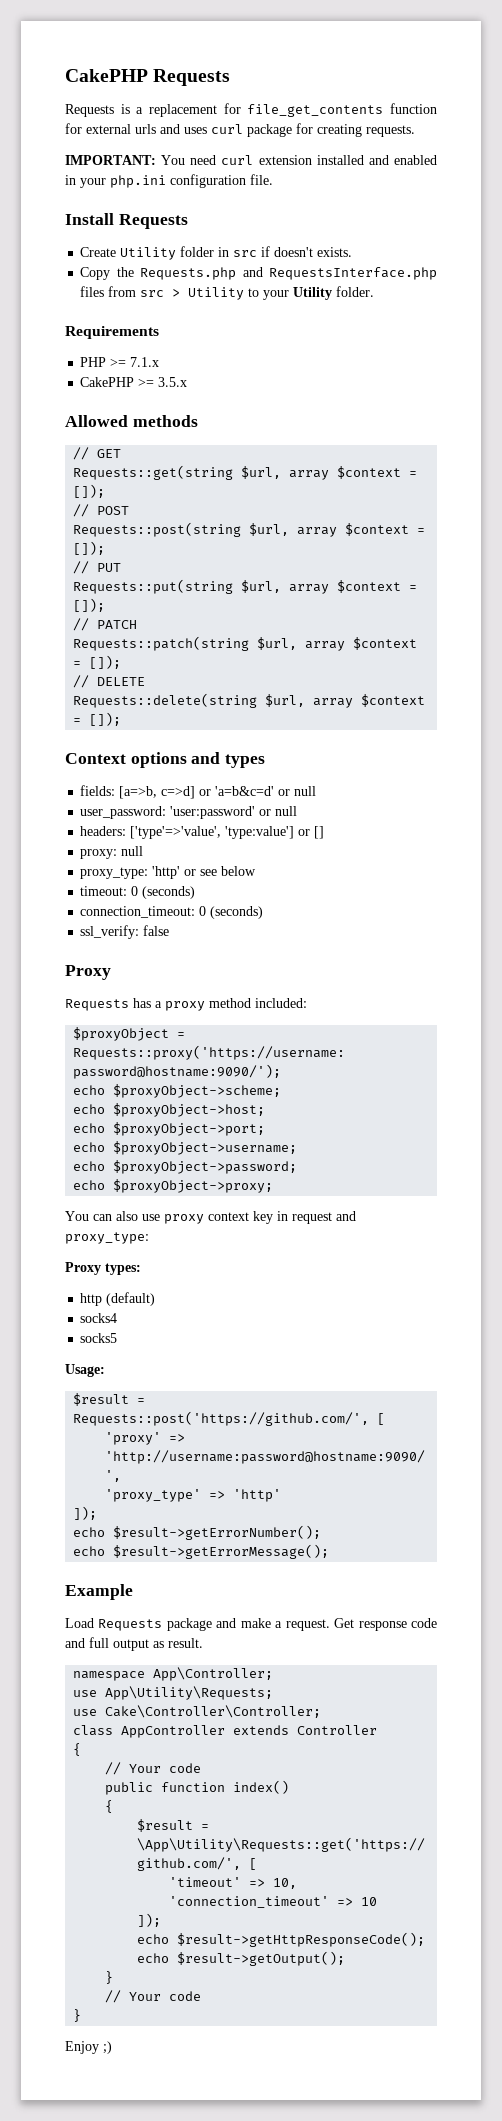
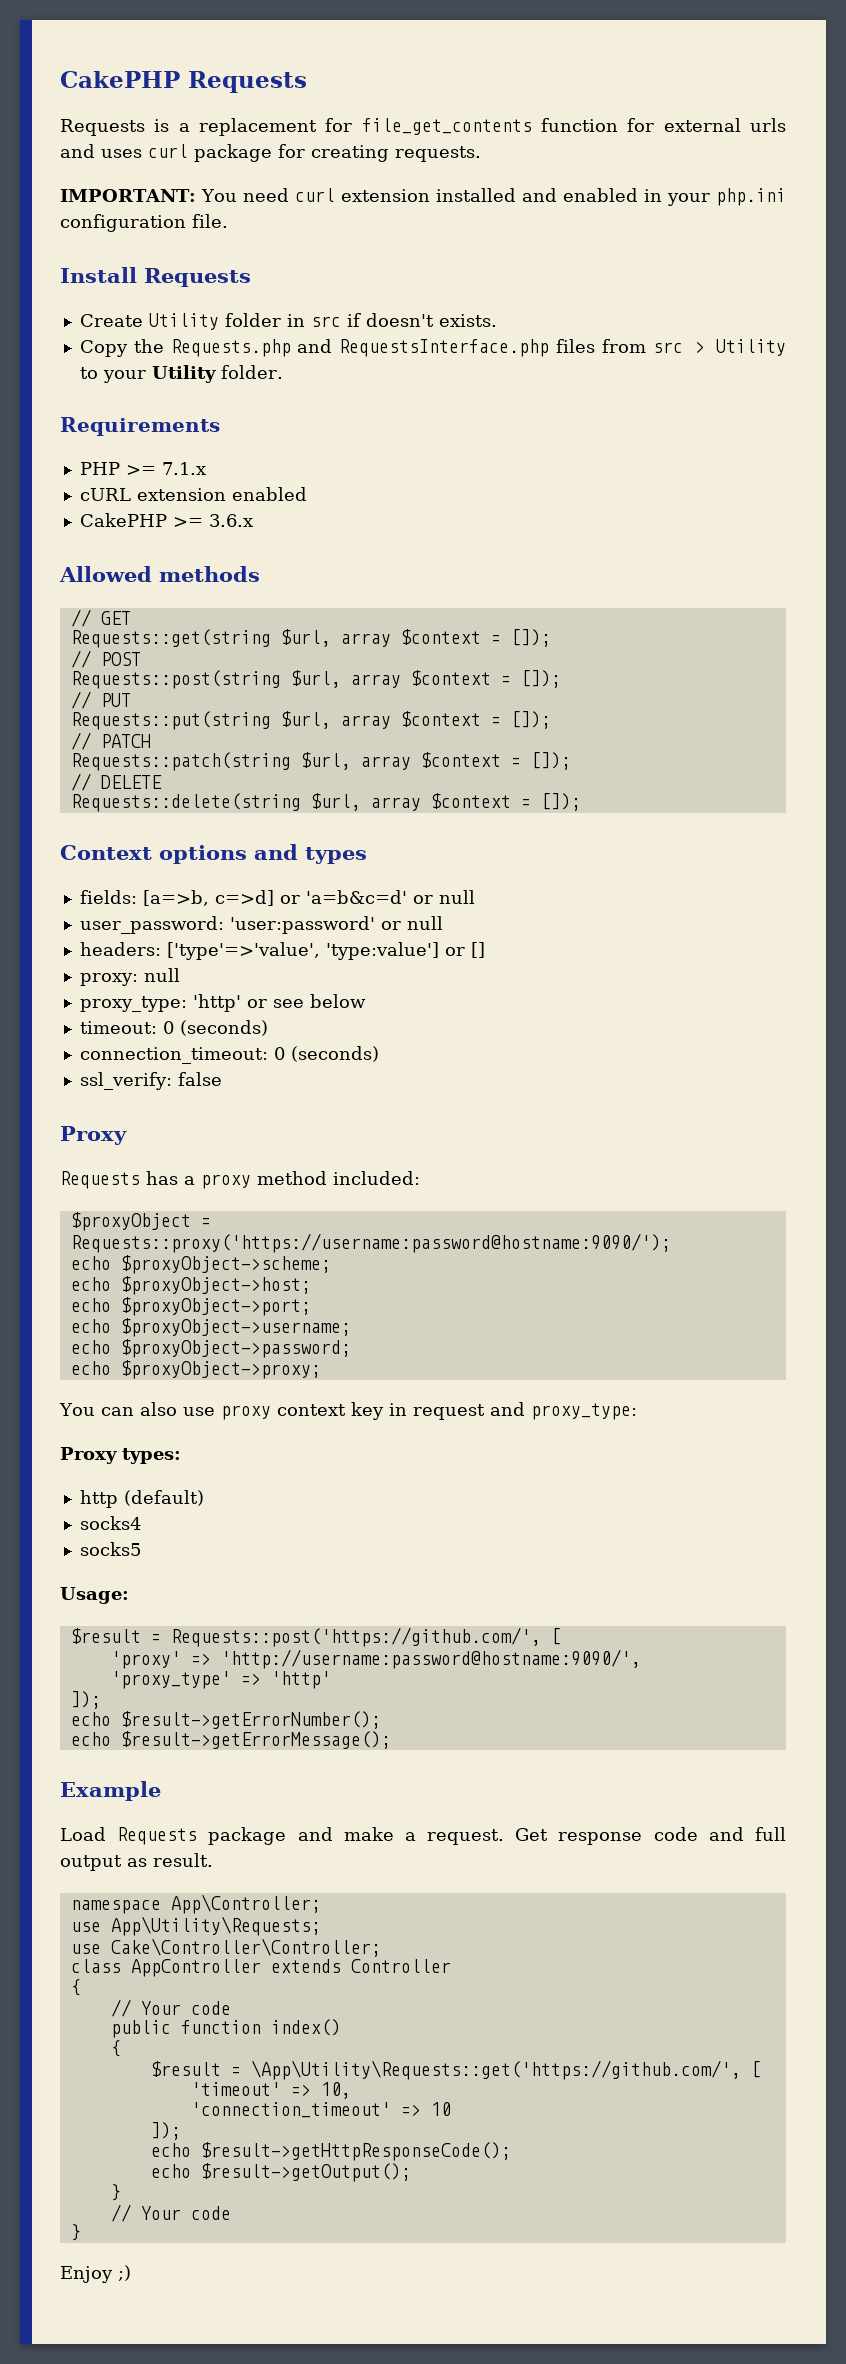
+ cURL extension enabled
- CakePHP >= 3.5.x
+ CakePHP >= 3.6.x

